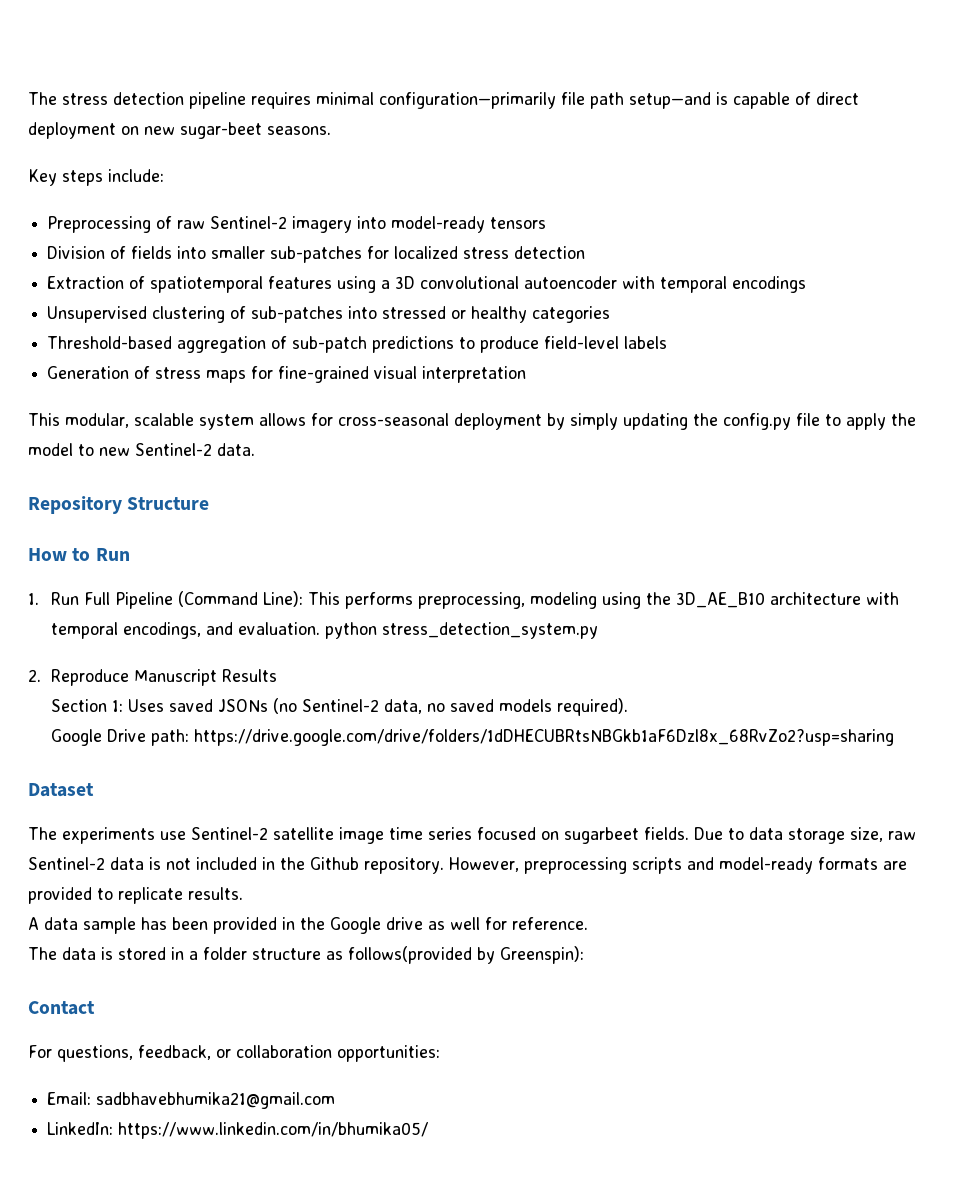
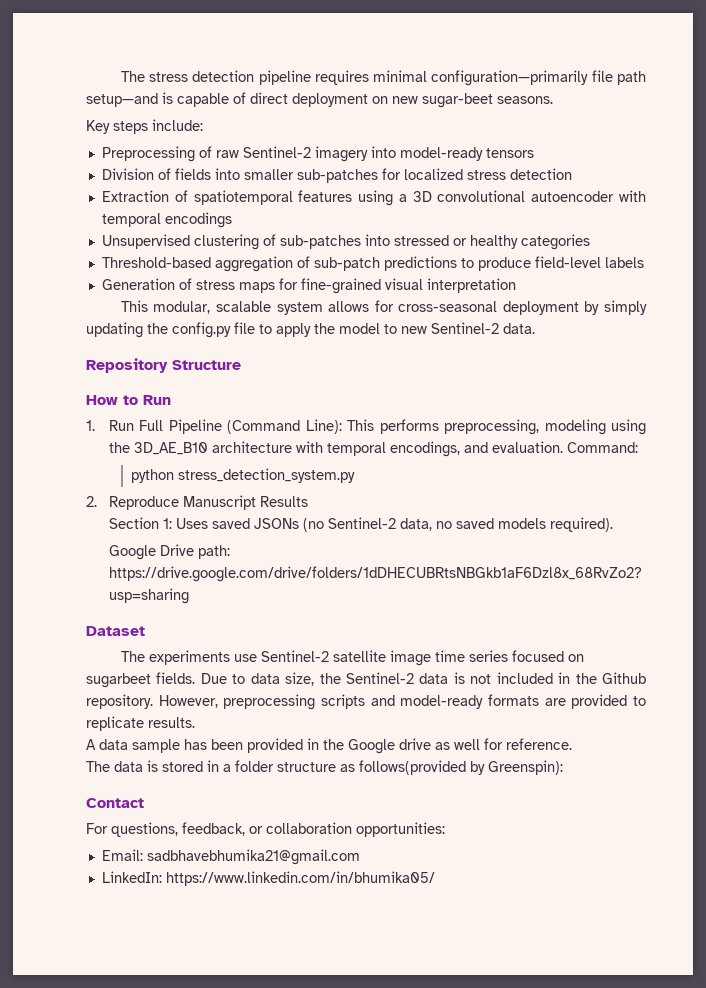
- 1. Run Full Pipeline (Command Line): This performs preprocessing, modeling using the 3D_AE_B10 architecture with temporal encodings, and evaluation. python stress_detection_system.py
+ 1. Run Full Pipeline (Command Line): This performs preprocessing, modeling using the 3D_AE_B10 architecture with temporal encodings, and evaluation. Command:
+ python stress_detection_system.py
- Due to data storage size, raw Sentinel-2 data is not included in the Github repository.
+ Due to data size, the Sentinel-2 data is not included in the Github repository.

